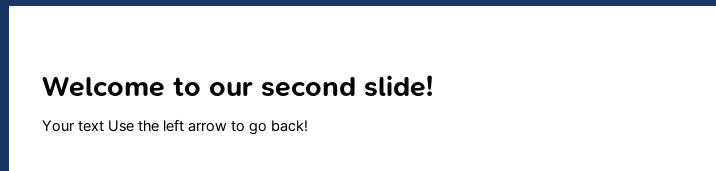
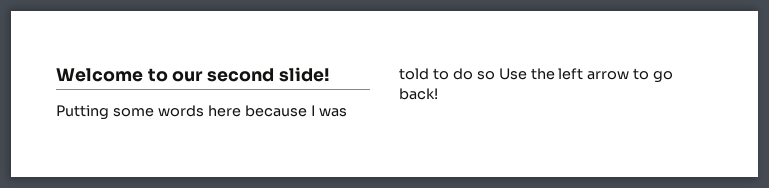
- Your text Use the left arrow to go back!
+ Putting some words here because I was told to do so Use the left arrow to go back!

